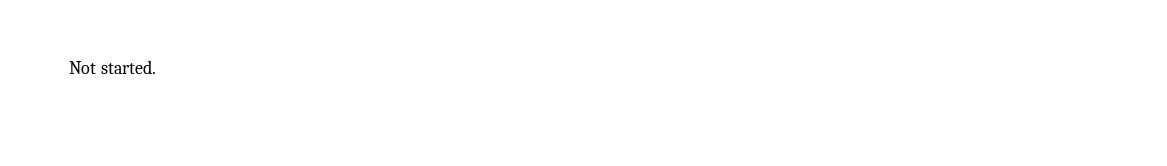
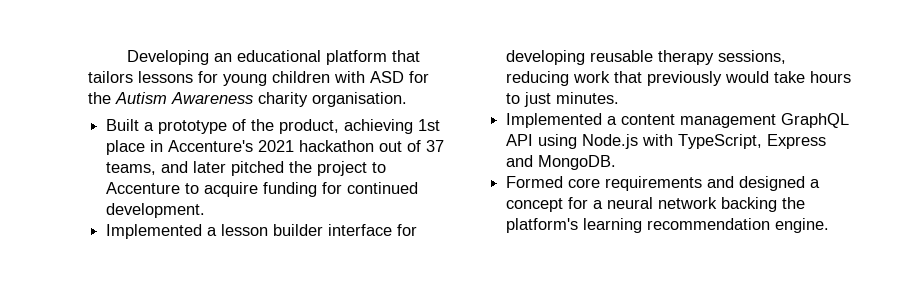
- Not started.
+ Developing an educational platform that tailors lessons for young children with ASD for the Autism Awareness charity organisation.
+ Built a prototype of the product, achieving 1st place in Accenture's 2021 hackathon out of 37 teams, and later pitched the project to Accenture to acquire funding for continued development.
+ Implemented a lesson builder interface for developing reusable therapy sessions, reducing work that previously would take hours to just minutes.
+ Implemented a content management GraphQL API using Node.js with TypeScript, Express and MongoDB.
+ Formed core requirements and designed a concept for a neural network backing the platform's learning recommendation engine.

